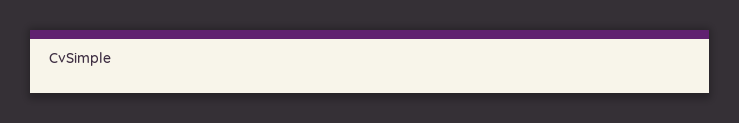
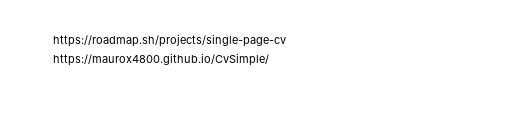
- CvSimple
+ https://roadmap.sh/projects/single-page-cv https://maurox4800.github.io/CvSimple/

